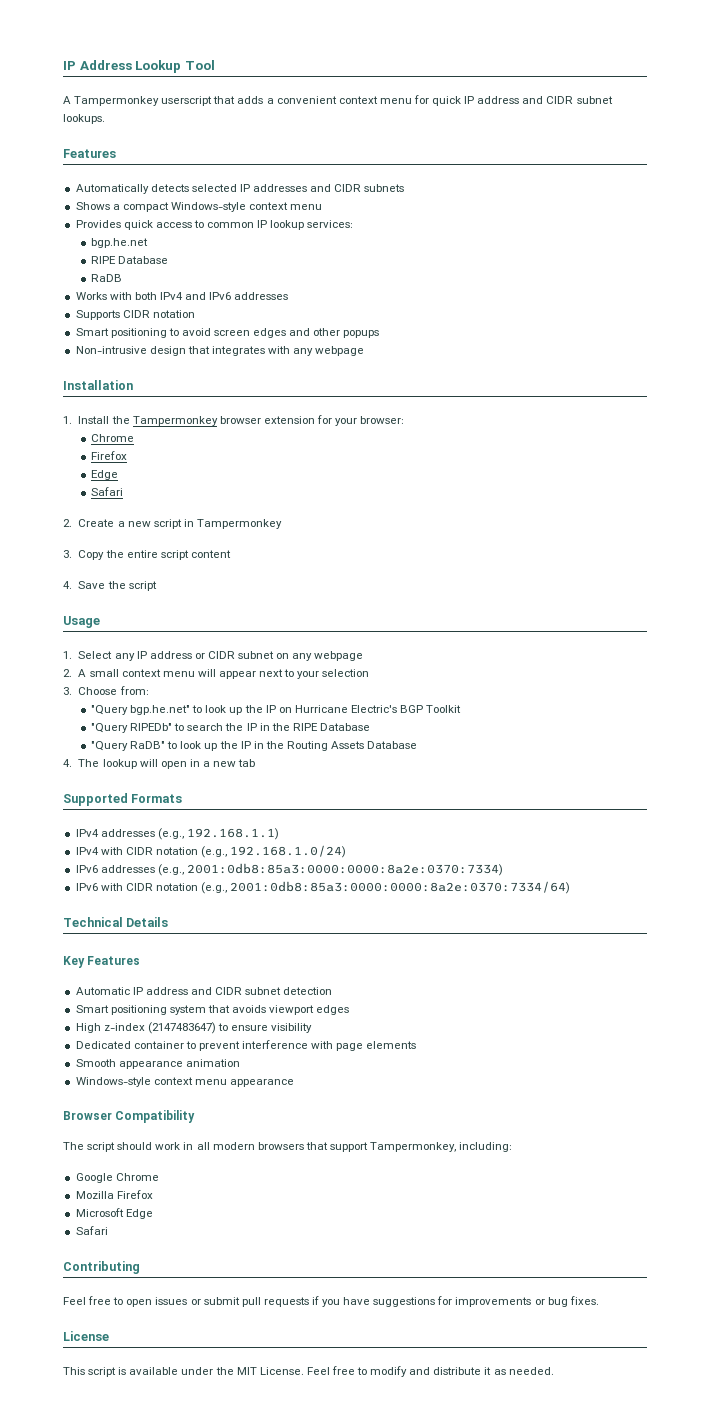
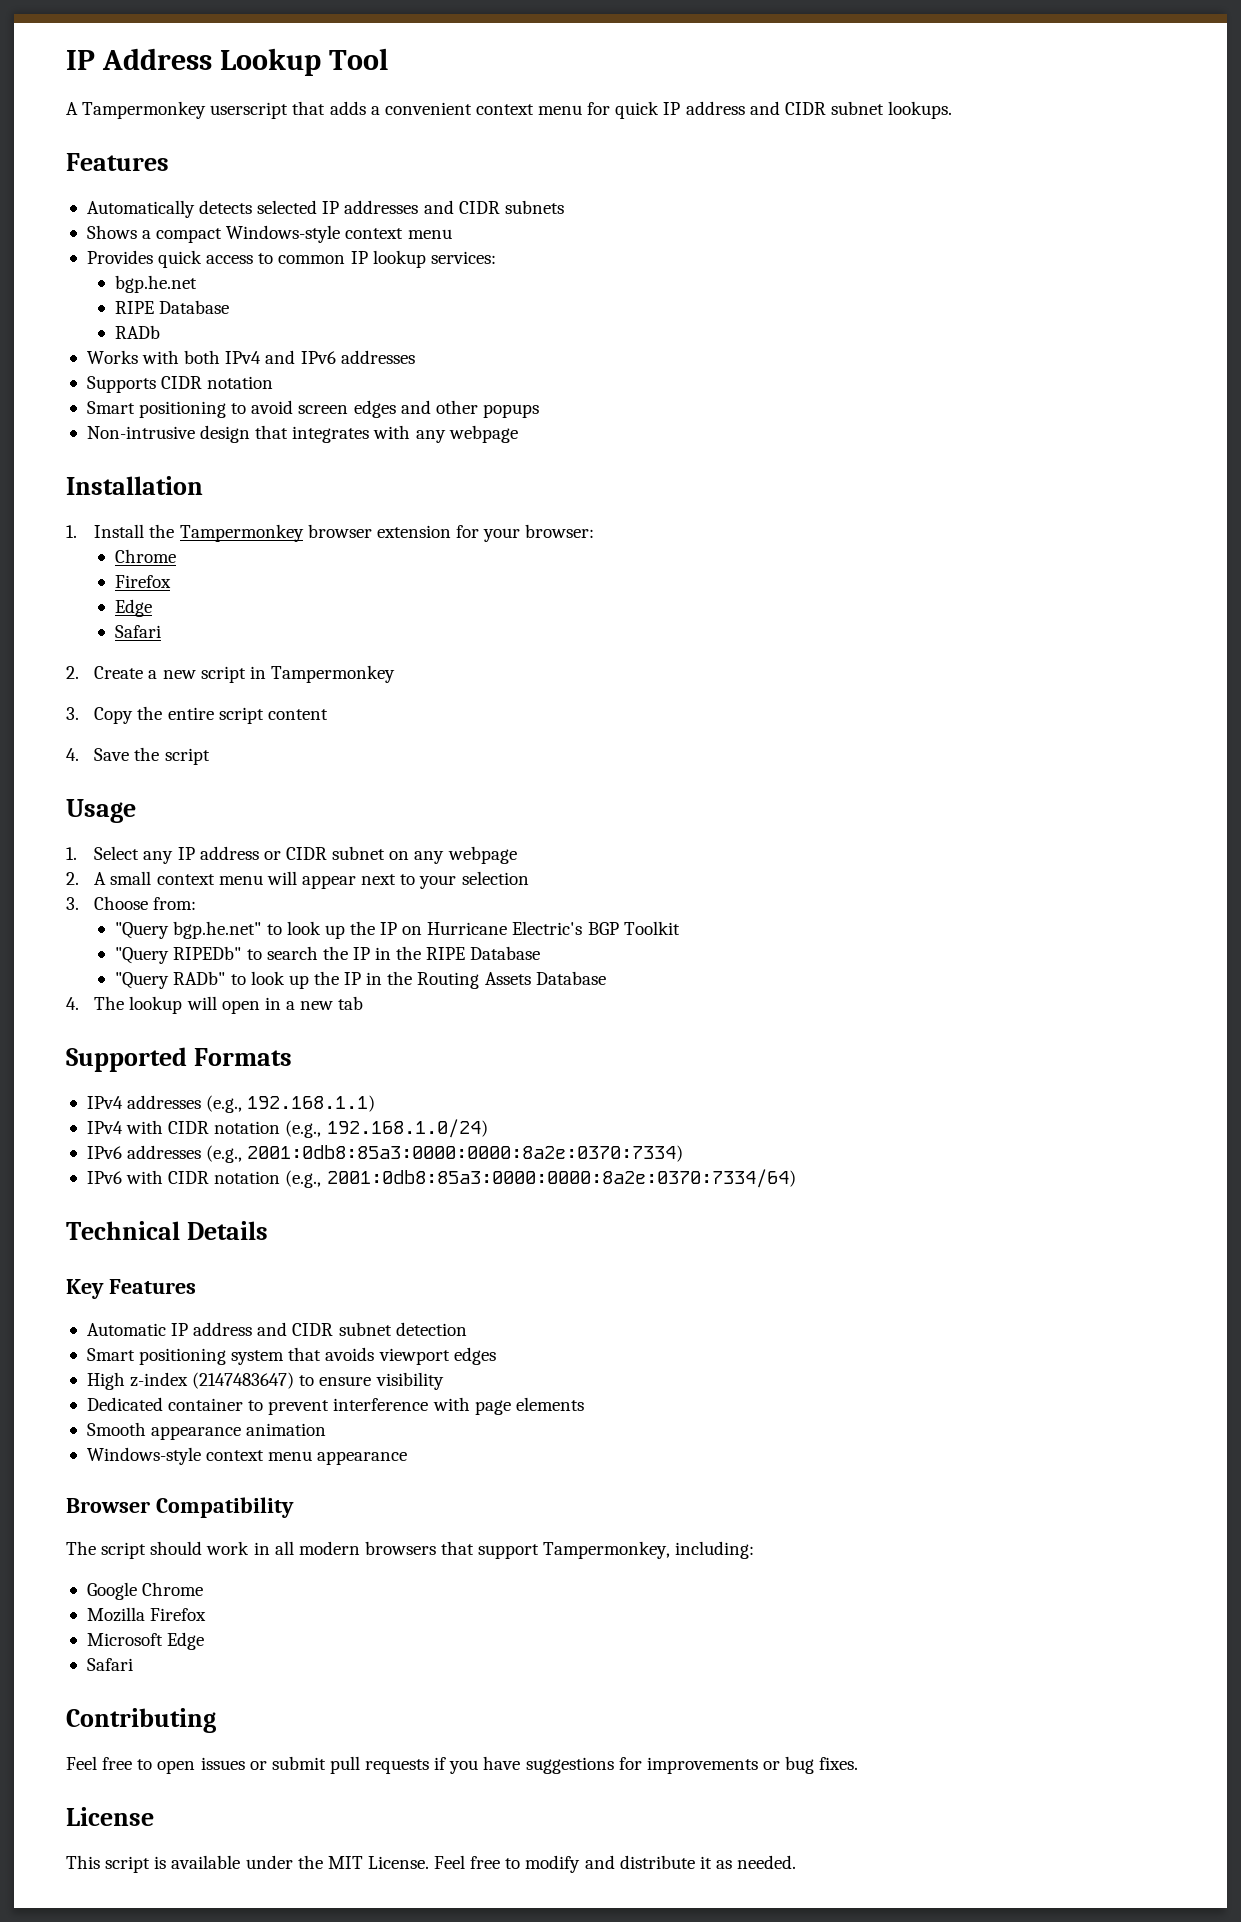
- RaDB
+ RADb
- "Query RaDB" to look up the IP in the Routing Assets Database
+ "Query RADb" to look up the IP in the Routing Assets Database

